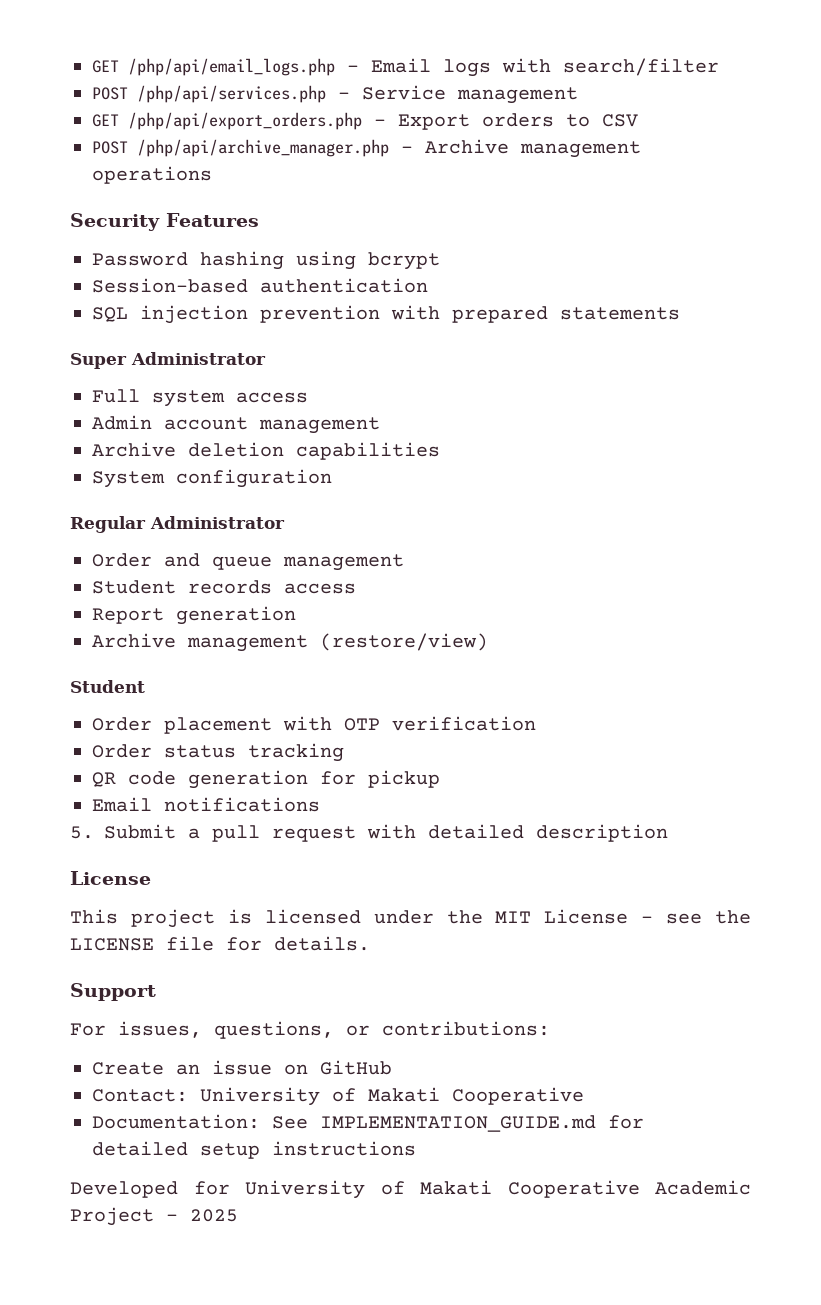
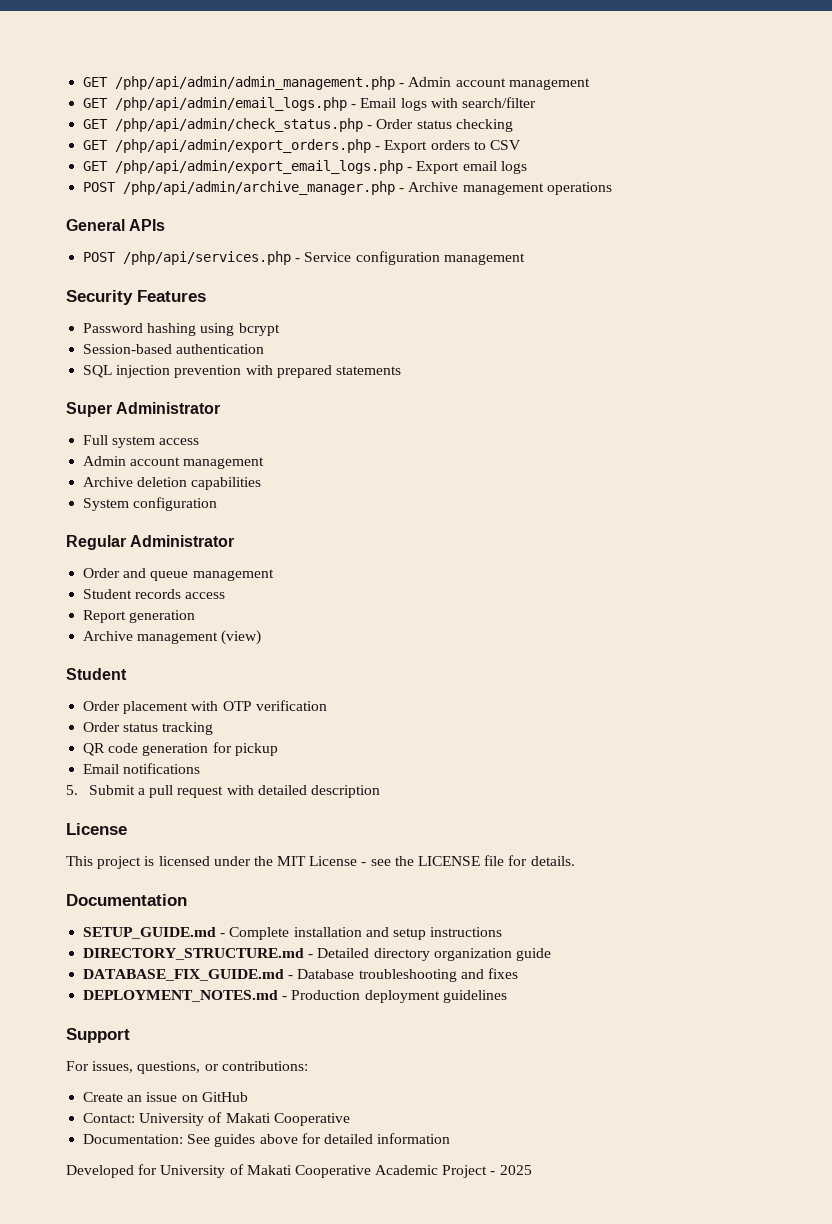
- GET /php/api/email_logs.php - Email logs with search/filter
+ GET /php/api/admin/admin_management.php - Admin account management
+ GET /php/api/admin/email_logs.php - Email logs with search/filter
- POST /php/api/services.php - Service management
- GET /php/api/export_orders.php - Export orders to CSV
+ GET /php/api/admin/check_status.php - Order status checking
+ GET /php/api/admin/export_orders.php - Export orders to CSV
- POST /php/api/archive_manager.php - Archive management operations
+ GET /php/api/admin/export_email_logs.php - Export email logs
+ POST /php/api/admin/archive_manager.php - Archive management operations
+ General APIs
+ POST /php/api/services.php - Service configuration management
- Archive management (restore/view)
+ Archive management (view)
+ Documentation
+ SETUP_GUIDE.md - Complete installation and setup instructions
+ DIRECTORY_STRUCTURE.md - Detailed directory organization guide
+ DATABASE_FIX_GUIDE.md - Database troubleshooting and fixes
+ DEPLOYMENT_NOTES.md - Production deployment guidelines
- Documentation: See IMPLEMENTATION_GUIDE.md for detailed setup instructions
+ Documentation: See guides above for detailed information

